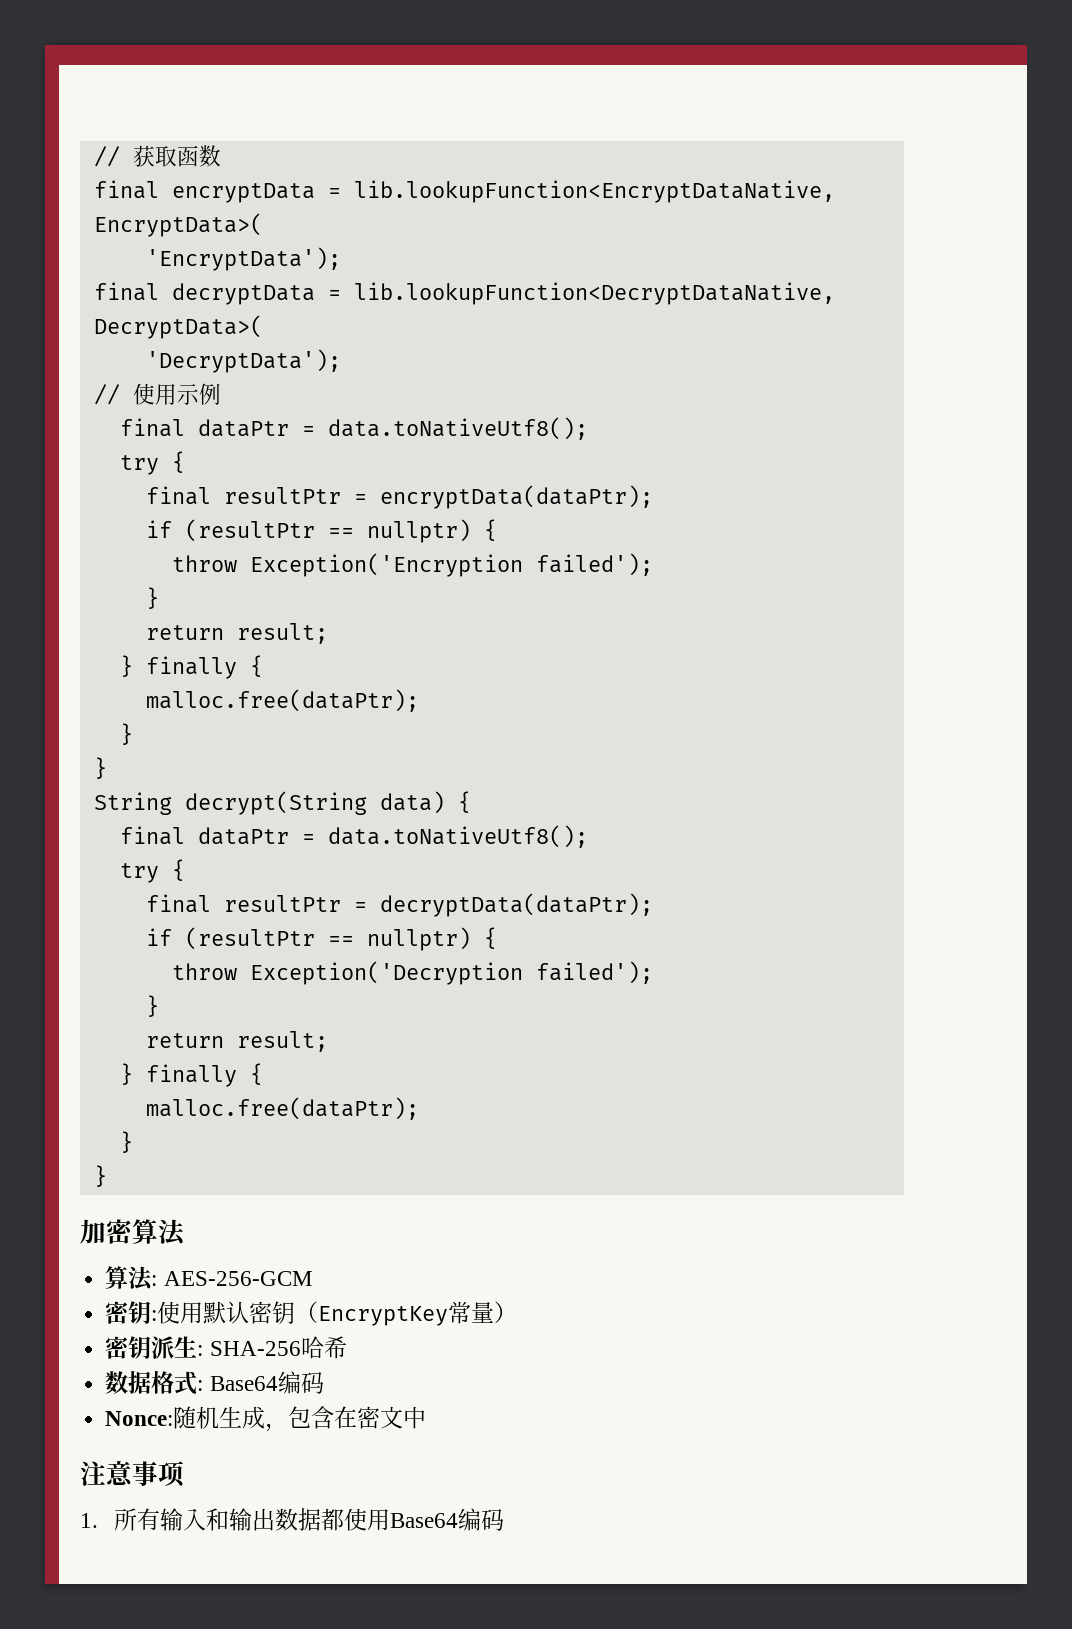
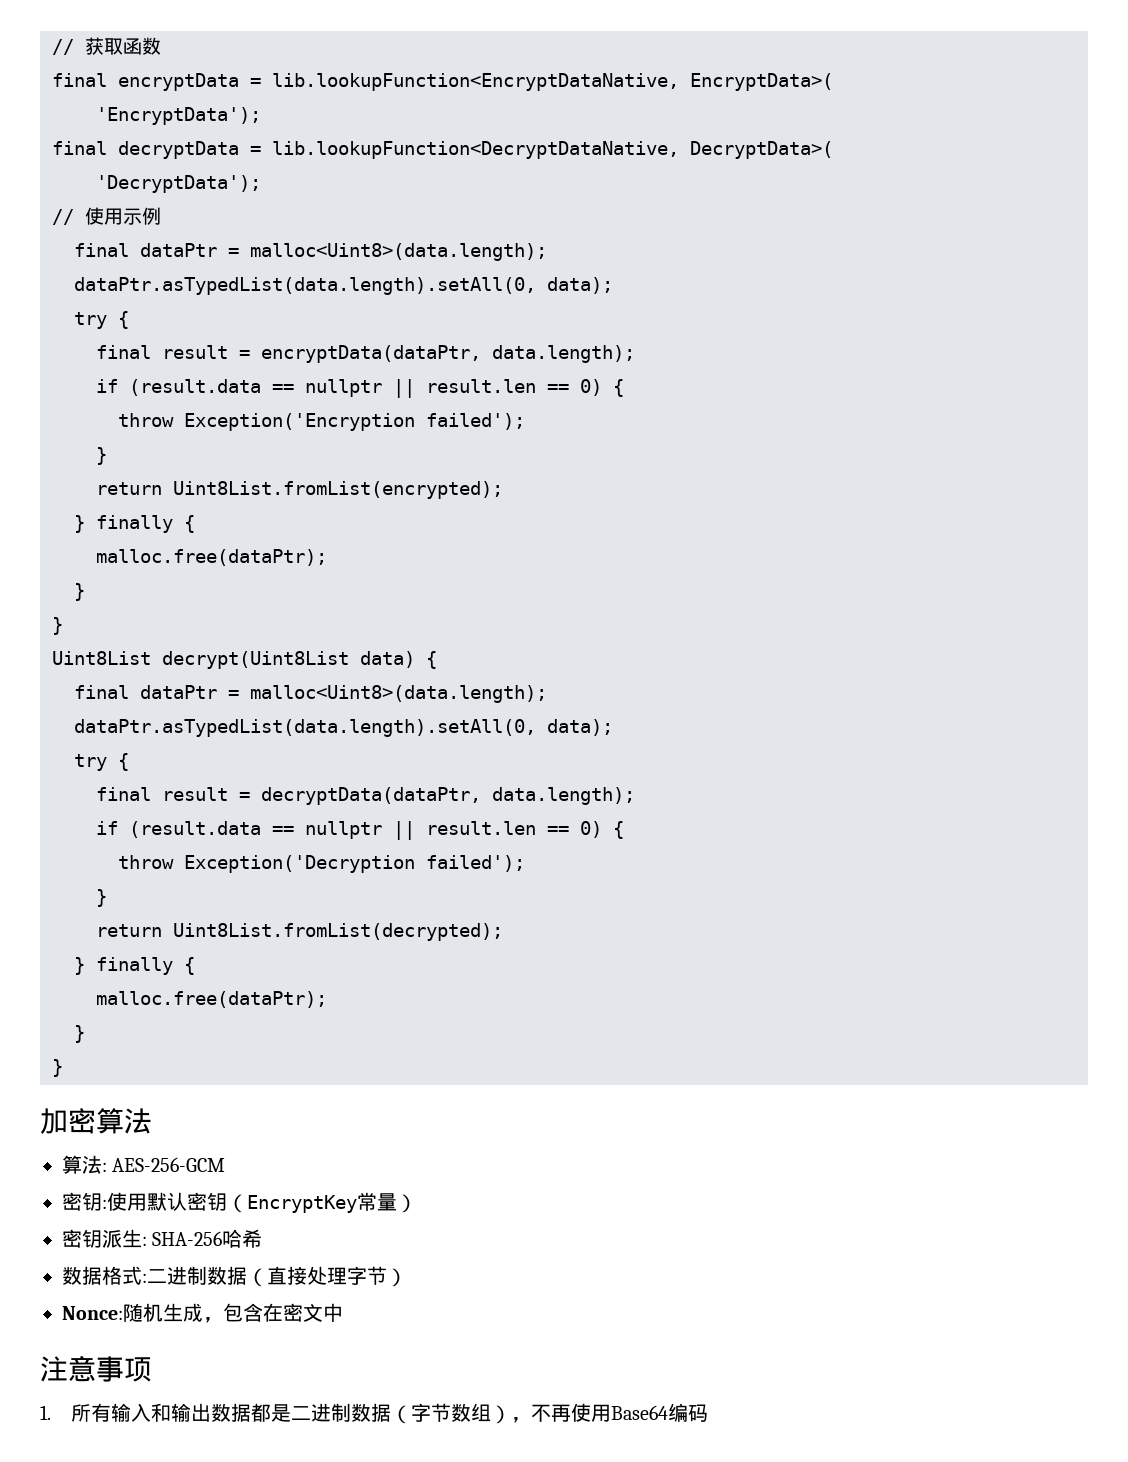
  // 使用示例
- final dataPtr = data.toNativeUtf8();
+ final dataPtr = malloc<Uint8>(data.length);
+ dataPtr.asTypedList(data.length).setAll(0, data);
  try {
- final resultPtr = encryptData(dataPtr);
- if (resultPtr == nullptr) {
+ final result = encryptData(dataPtr, data.length);
+ if (result.data == nullptr || result.len == 0) {
  throw Exception('Encryption failed');
  }
- return result;
+ return Uint8List.fromList(encrypted);
  } finally {
  malloc.free(dataPtr);
  }
  }
- String decrypt(String data) {
- final dataPtr = data.toNativeUtf8();
+ Uint8List decrypt(Uint8List data) {
+ final dataPtr = malloc<Uint8>(data.length);
+ dataPtr.asTypedList(data.length).setAll(0, data);
  try {
- final resultPtr = decryptData(dataPtr);
- if (resultPtr == nullptr) {
+ final result = decryptData(dataPtr, data.length);
+ if (result.data == nullptr || result.len == 0) {
  throw Exception('Decryption failed');
  }
- return result;
+ return Uint8List.fromList(decrypted);
- 数据格式: Base64编码
+ 数据格式:二进制数据（直接处理字节）
- 1.所有输入和输出数据都使用Base64编码
+ 1.所有输入和输出数据都是二进制数据（字节数组），不再使用Base64编码

